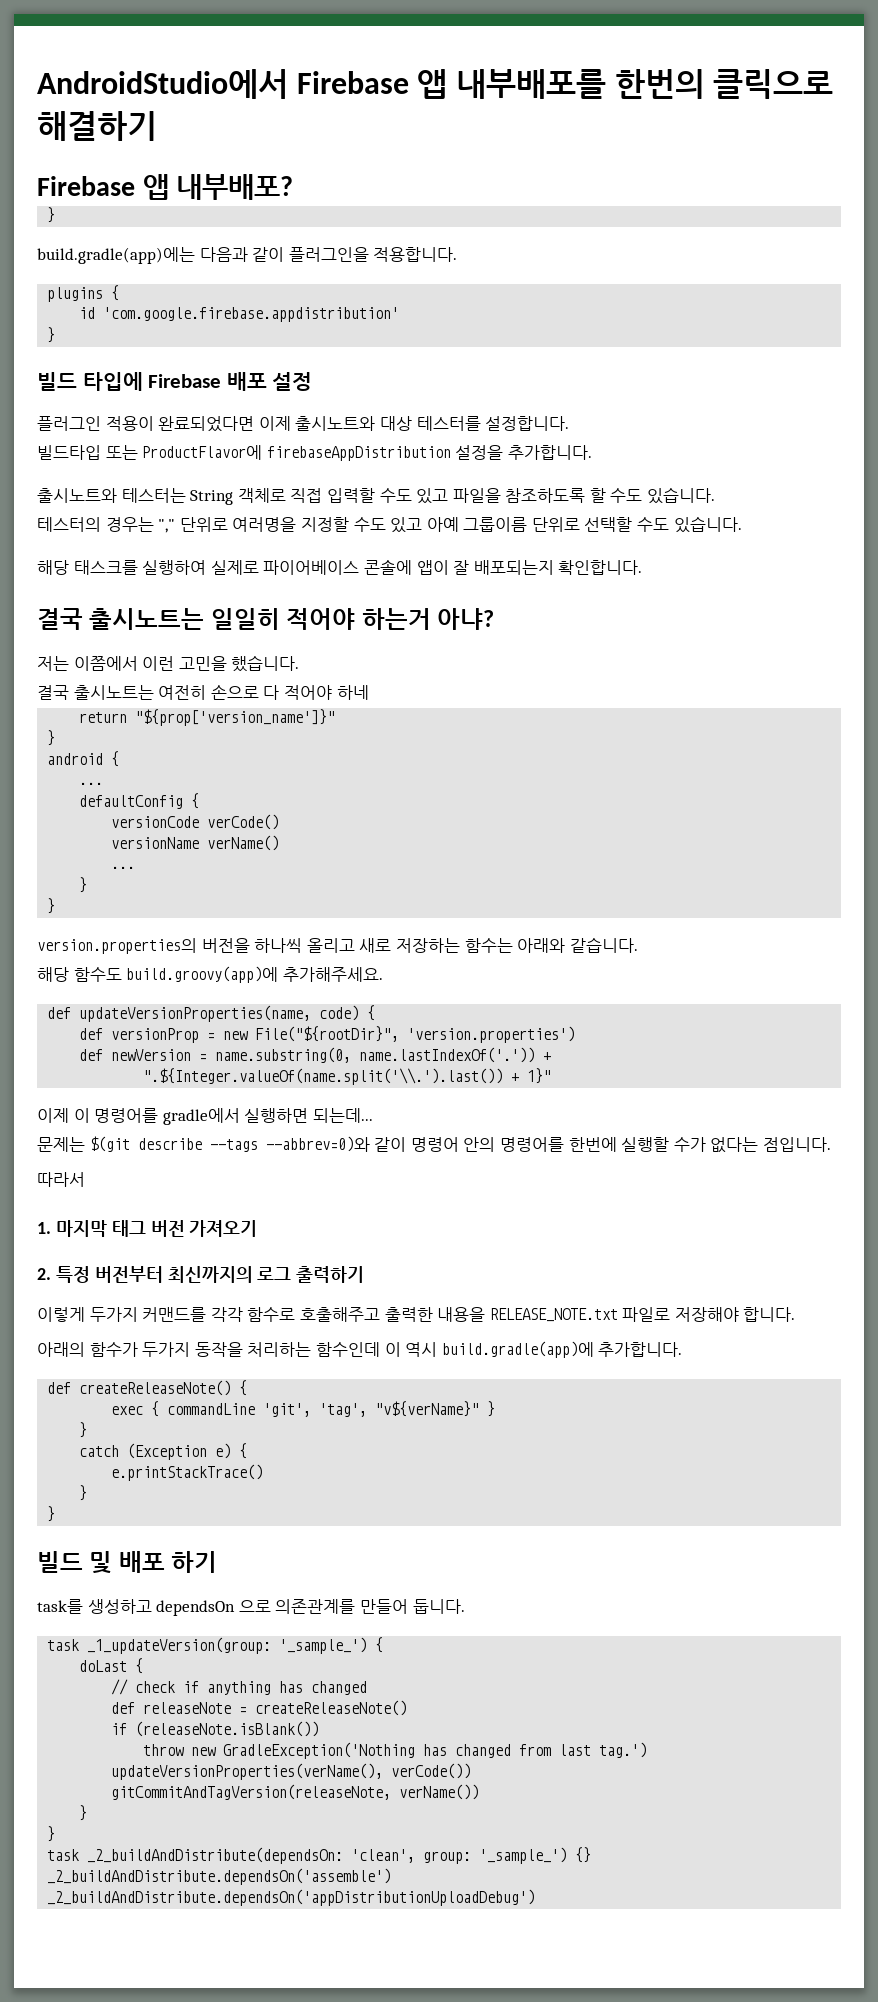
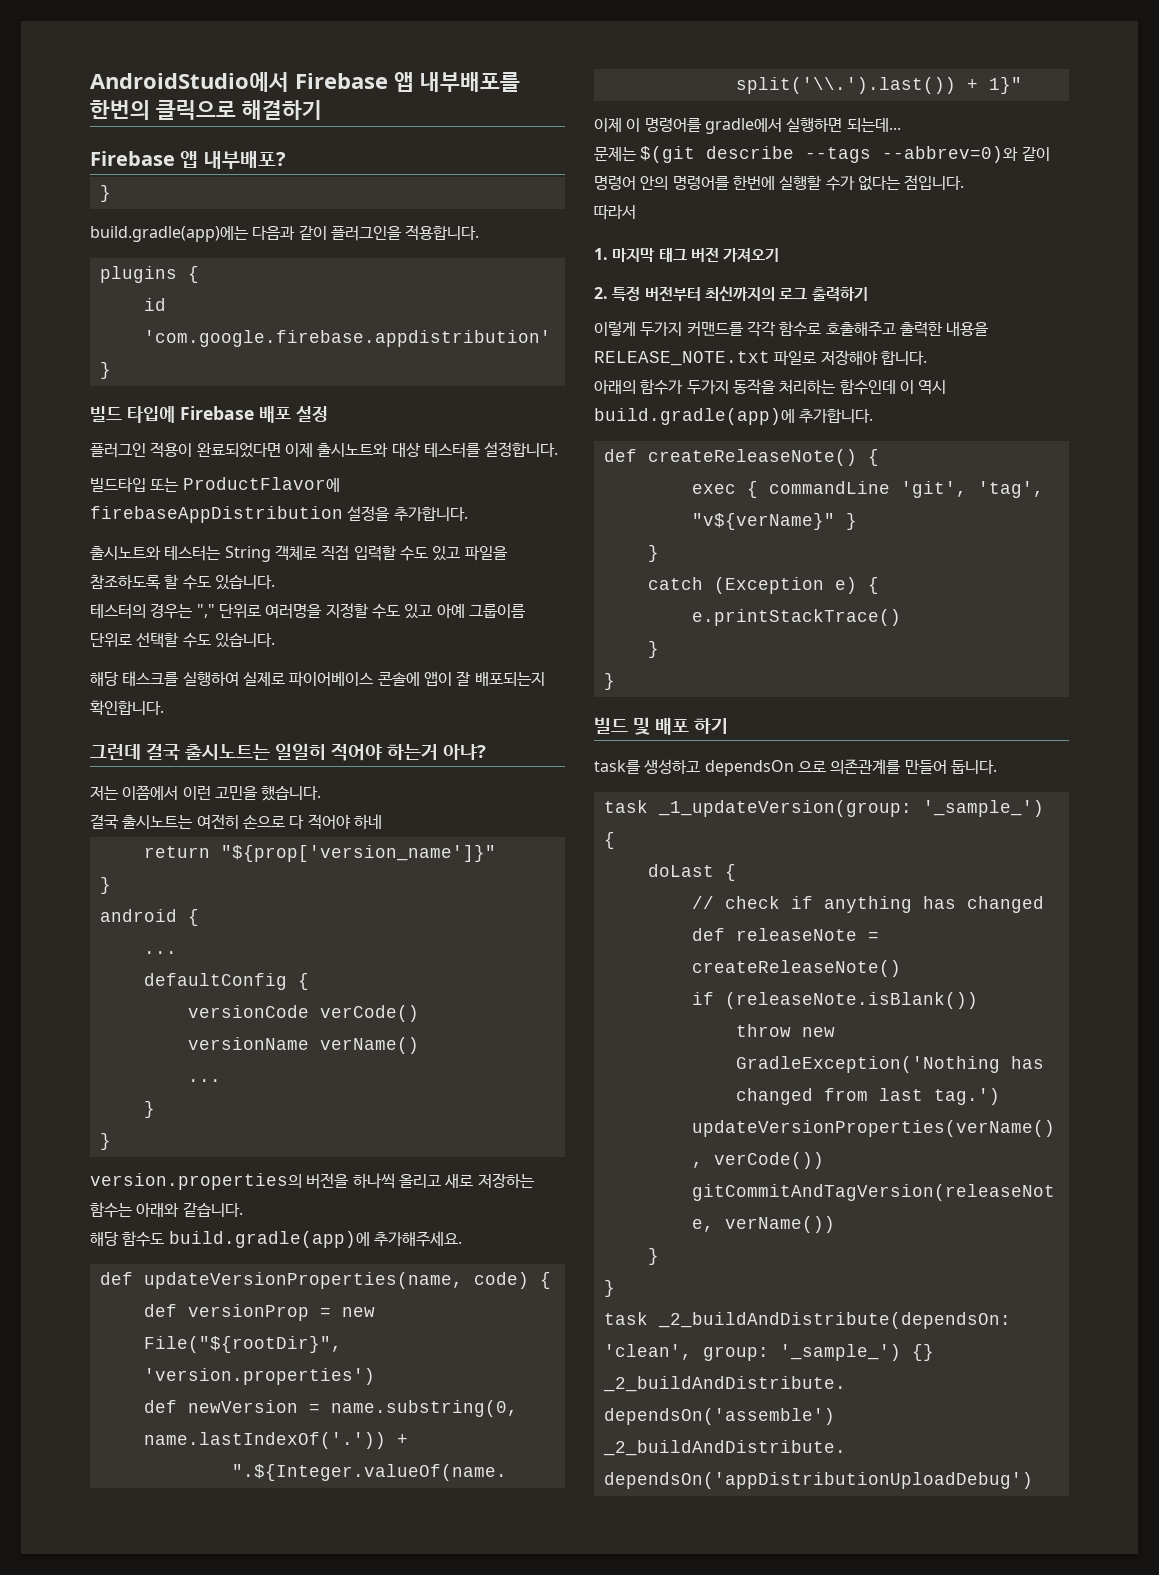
- 결국 출시노트는 일일히 적어야 하는거 아냐?
+ 그런데 결국 출시노트는 일일히 적어야 하는거 아냐?
- 해당 함수도 build.groovy(app)에 추가해주세요.
+ 해당 함수도 build.gradle(app)에 추가해주세요.

